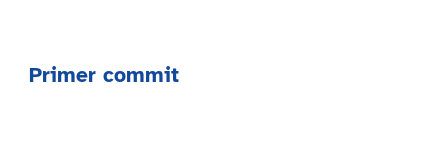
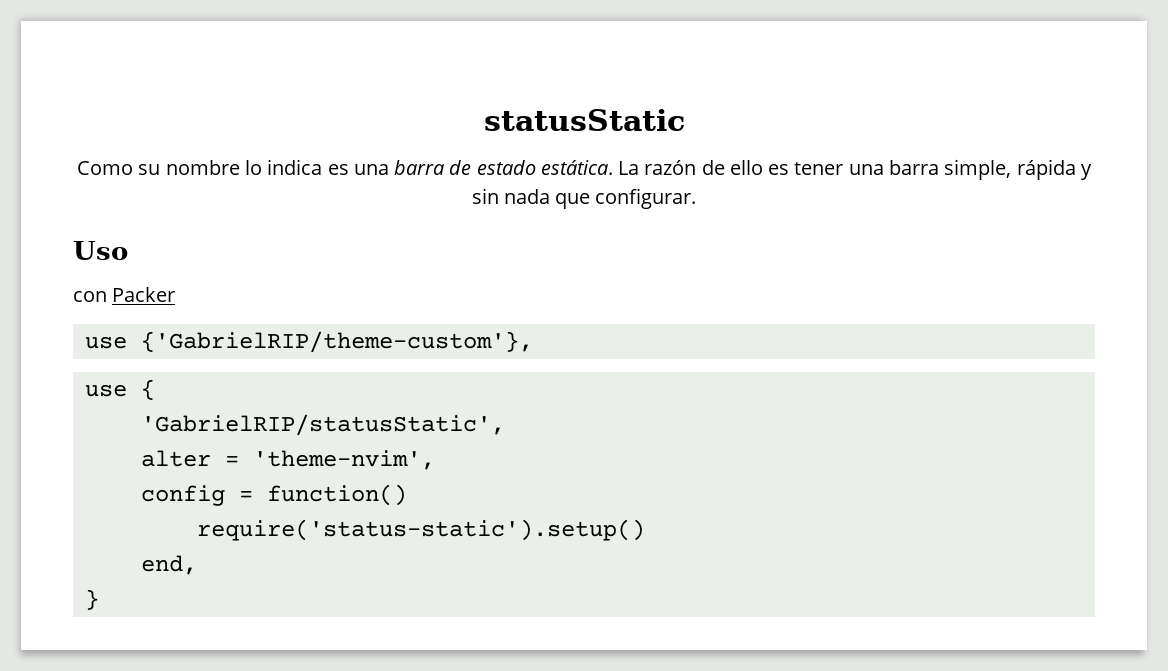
- Primer commit
+ statusStatic
+ Como su nombre lo indica es una barra de estado estática. La razón de ello es tener una barra simple, rápida y sin nada que configurar.
+ Uso
+ con Packer
+ use {'GabrielRIP/theme-custom'},
+ use {
+ 'GabrielRIP/statusStatic',
+ alter = 'theme-nvim',
+ config = function()
+ require('status-static').setup()
+ end,
+ }

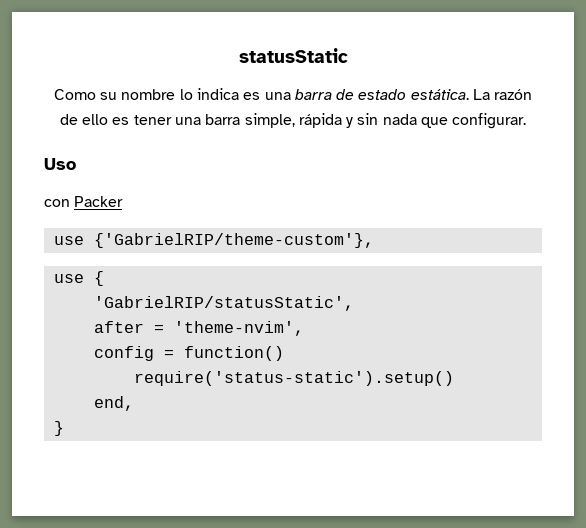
- alter = 'theme-nvim',
+ after = 'theme-nvim',

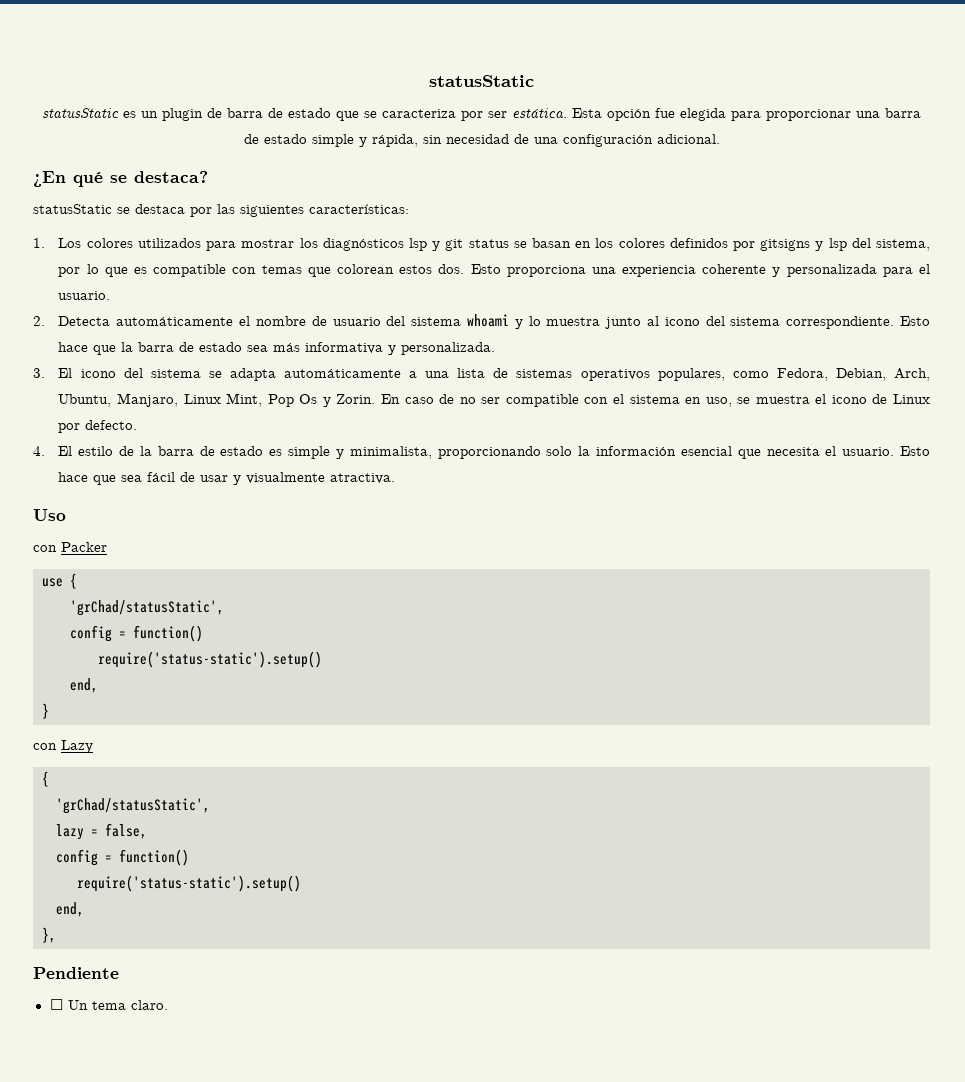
- Como su nombre lo indica es una barra de estado estática. La razón de ello es tener una barra simple, rápida y sin nada que configurar.
+ statusStatic es un plugin de barra de estado que se caracteriza por ser estática. Esta opción fue elegida para proporcionar una barra de estado simple y rápida, sin necesidad de una configuración adicional.
+ ¿En qué se destaca?
+ statusStatic se destaca por las siguientes características:
+ 1. Los colores utilizados para mostrar los diagnósticos lsp y git status se basan en los colores definidos por gitsigns y lsp del sistema, por lo que es compatible con temas que colorean estos dos. Esto proporciona una experiencia coherente y personalizada para el usuario.
+ 2. Detecta automáticamente el nombre de usuario del sistema whoami y lo muestra junto al icono del sistema correspondiente. Esto hace que la barra de estado sea más informativa y personalizada.
+ 3. El icono del sistema se adapta automáticamente a una lista de sistemas operativos populares, como Fedora, Debian, Arch, Ubuntu, Manjaro, Linux Mint, Pop Os y Zorin. En caso de no ser compatible con el sistema en uso, se muestra el icono de Linux por defecto.
+ 4. El estilo de la barra de estado es simple y minimalista, proporcionando solo la información esencial que necesita el usuario. Esto hace que sea fácil de usar y visualmente atractiva.
- use {'GabrielRIP/theme-custom'},
  use {
- 'GabrielRIP/statusStatic',
- after = 'theme-nvim',
+ 'grChad/statusStatic',
+ con Lazy
+ {
+ 'grChad/statusStatic',
+ lazy = false,
+ config = function()
+ require('status-static').setup()
+ end,
+ },
+ Pendiente
+ ☐ Un tema claro.

